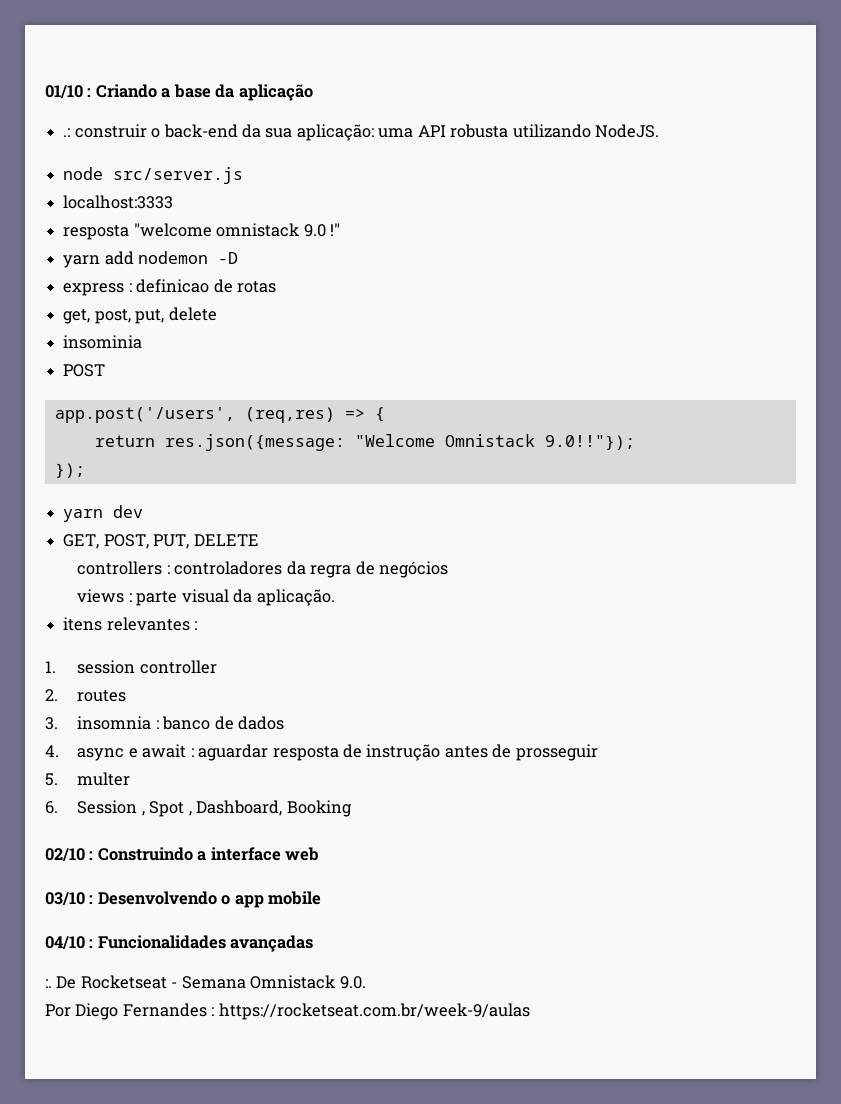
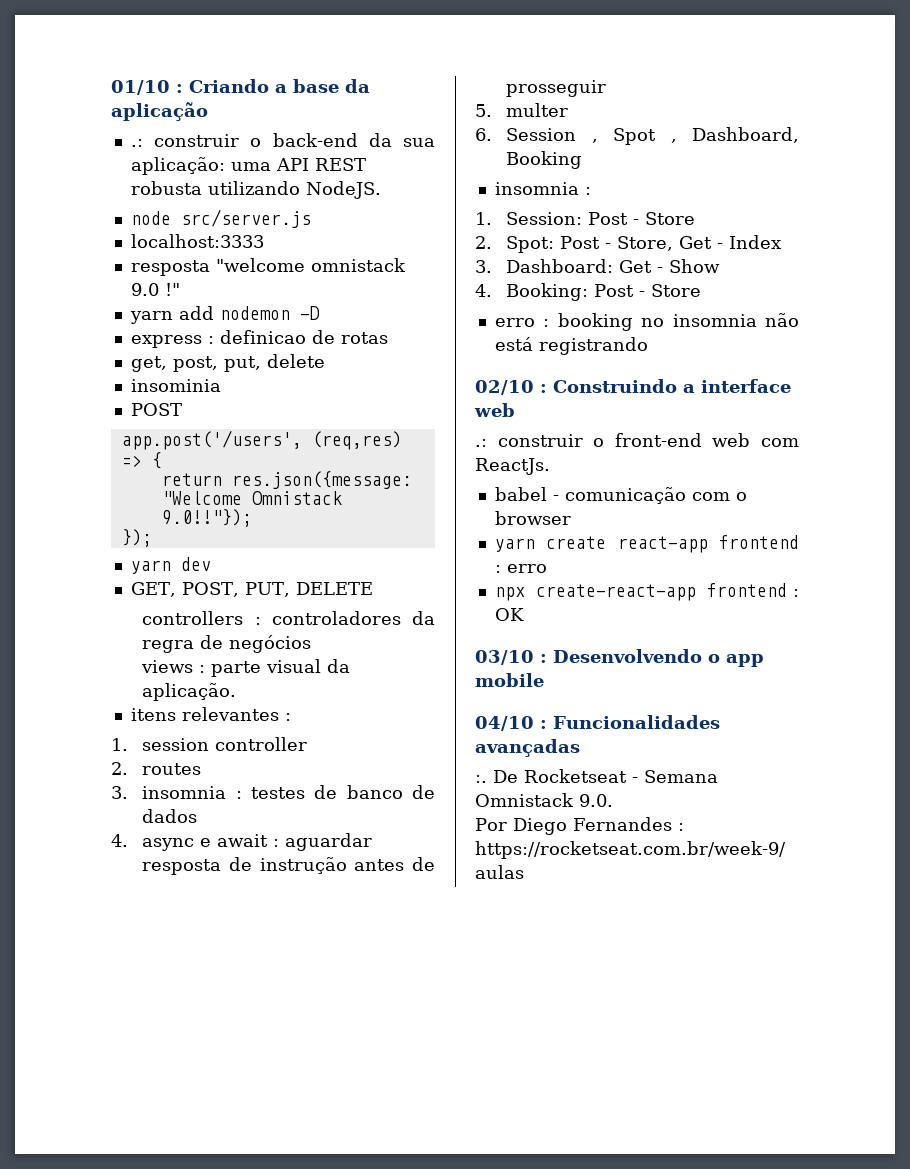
- .: construir o back-end da sua aplicação: uma API robusta utilizando NodeJS.
+ .: construir o back-end da sua aplicação: uma API REST robusta utilizando NodeJS.
- 3. insomnia : banco de dados
+ 3. insomnia : testes de banco de dados
  6. Session , Spot , Dashboard, Booking
+ insomnia :
+ 1. Session: Post - Store
+ 2. Spot: Post - Store, Get - Index
+ 3. Dashboard: Get - Show
+ 4. Booking: Post - Store
+ erro : booking no insomnia não está registrando
+ .: construir o front-end web com ReactJs.
+ babel - comunicação com o browser
+ yarn create react-app frontend : erro
+ npx create-react-app frontend : OK

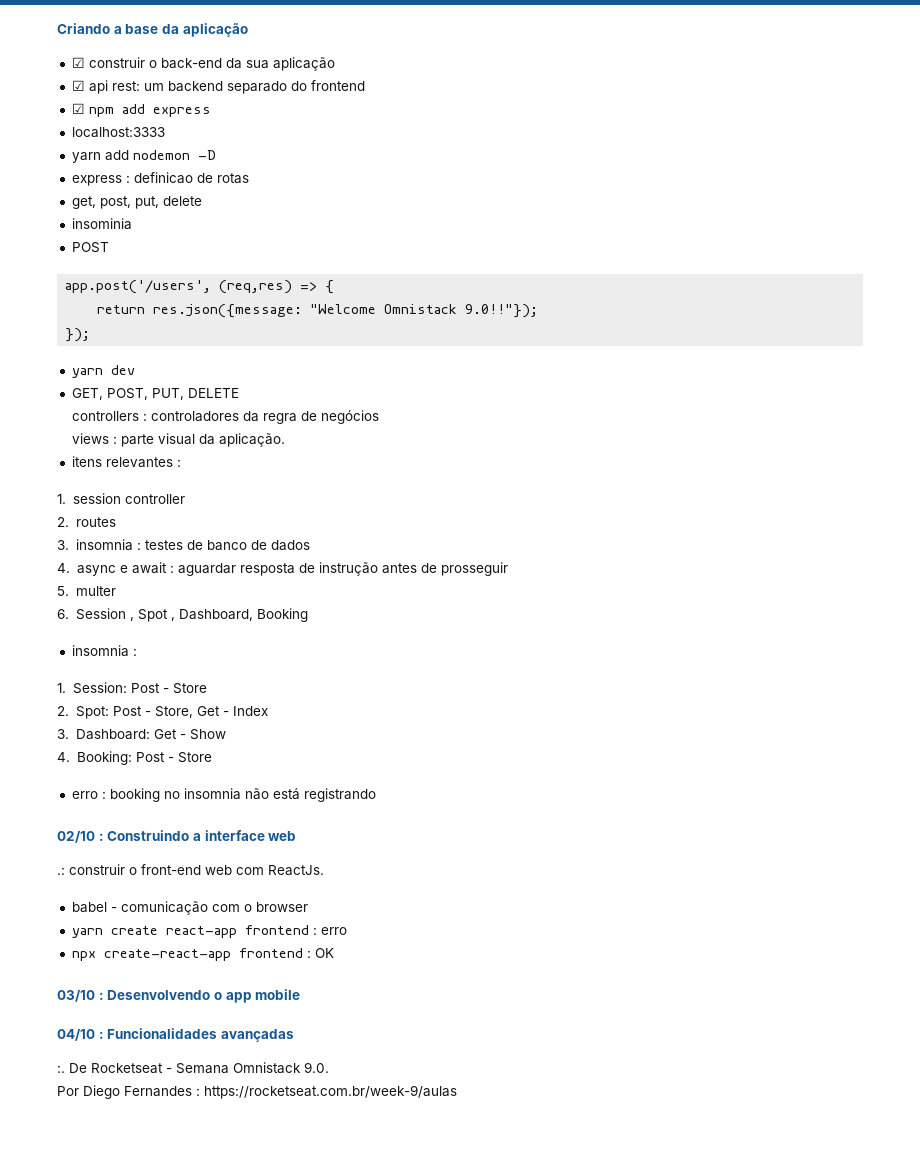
- 01/10 : Criando a base da aplicação
+ Criando a base da aplicação
- .: construir o back-end da sua aplicação: uma API REST robusta utilizando NodeJS.
- node src/server.js
+ ☑ construir o back-end da sua aplicação
+ ☑ api rest: um backend separado do frontend
+ ☑ npm add express
  localhost:3333
- resposta "welcome omnistack 9.0 !"

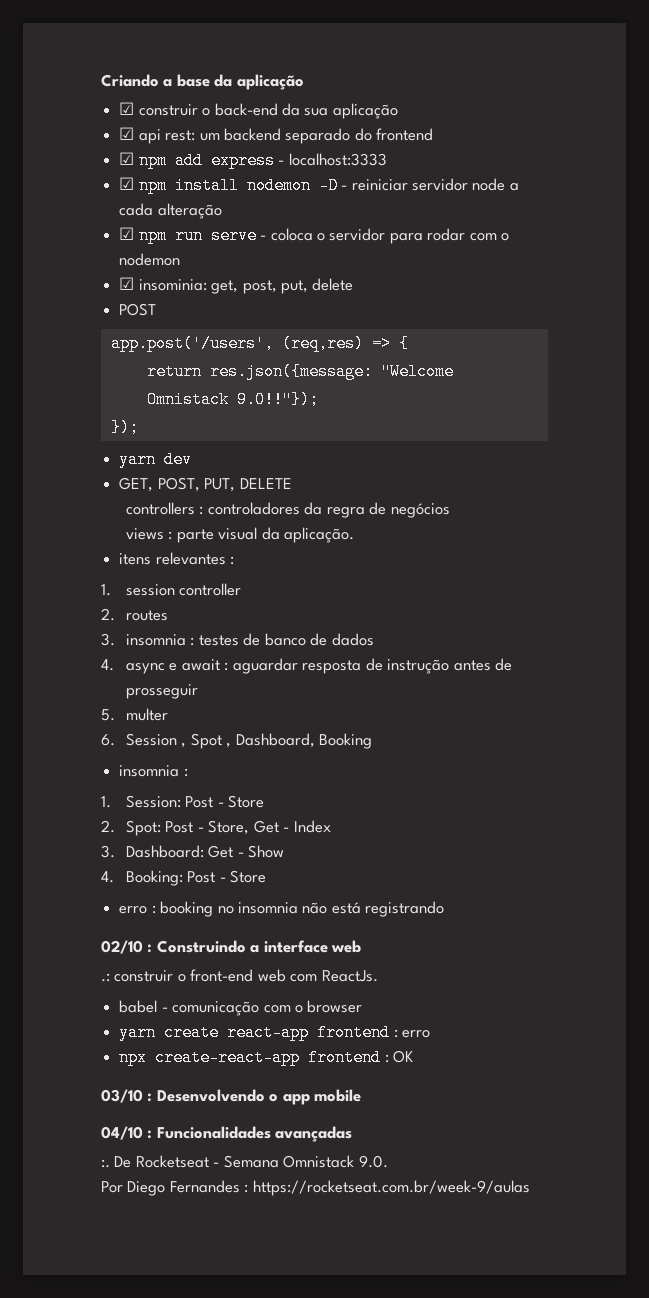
- ☑ npm add express
- localhost:3333
+ ☑ npm add express - localhost:3333
- yarn add nodemon -D
- express : definicao de rotas
- get, post, put, delete
+ ☑ npm install nodemon -D - reiniciar servidor node a cada alteração
+ ☑ npm run serve - coloca o servidor para rodar com o nodemon
+ ☑ insominia: get, post, put, delete
- insominia

